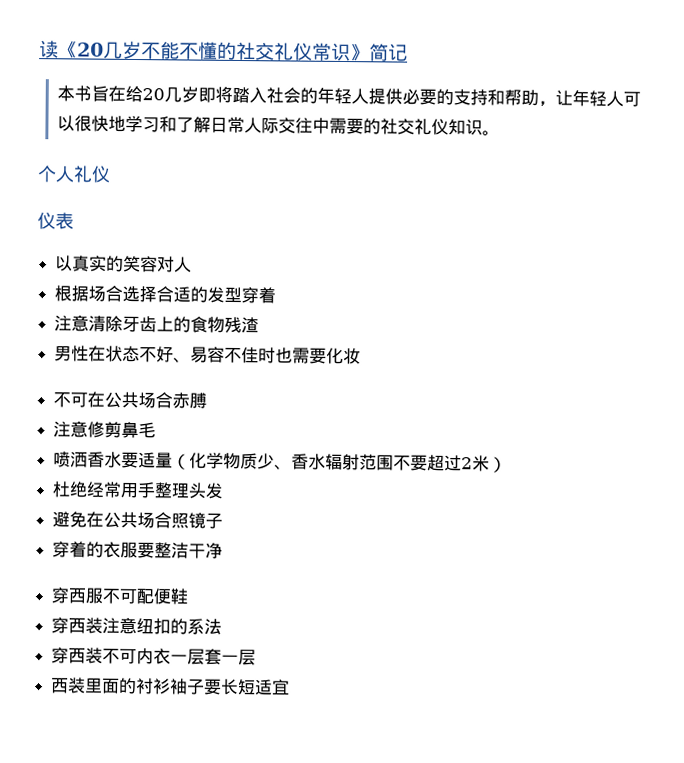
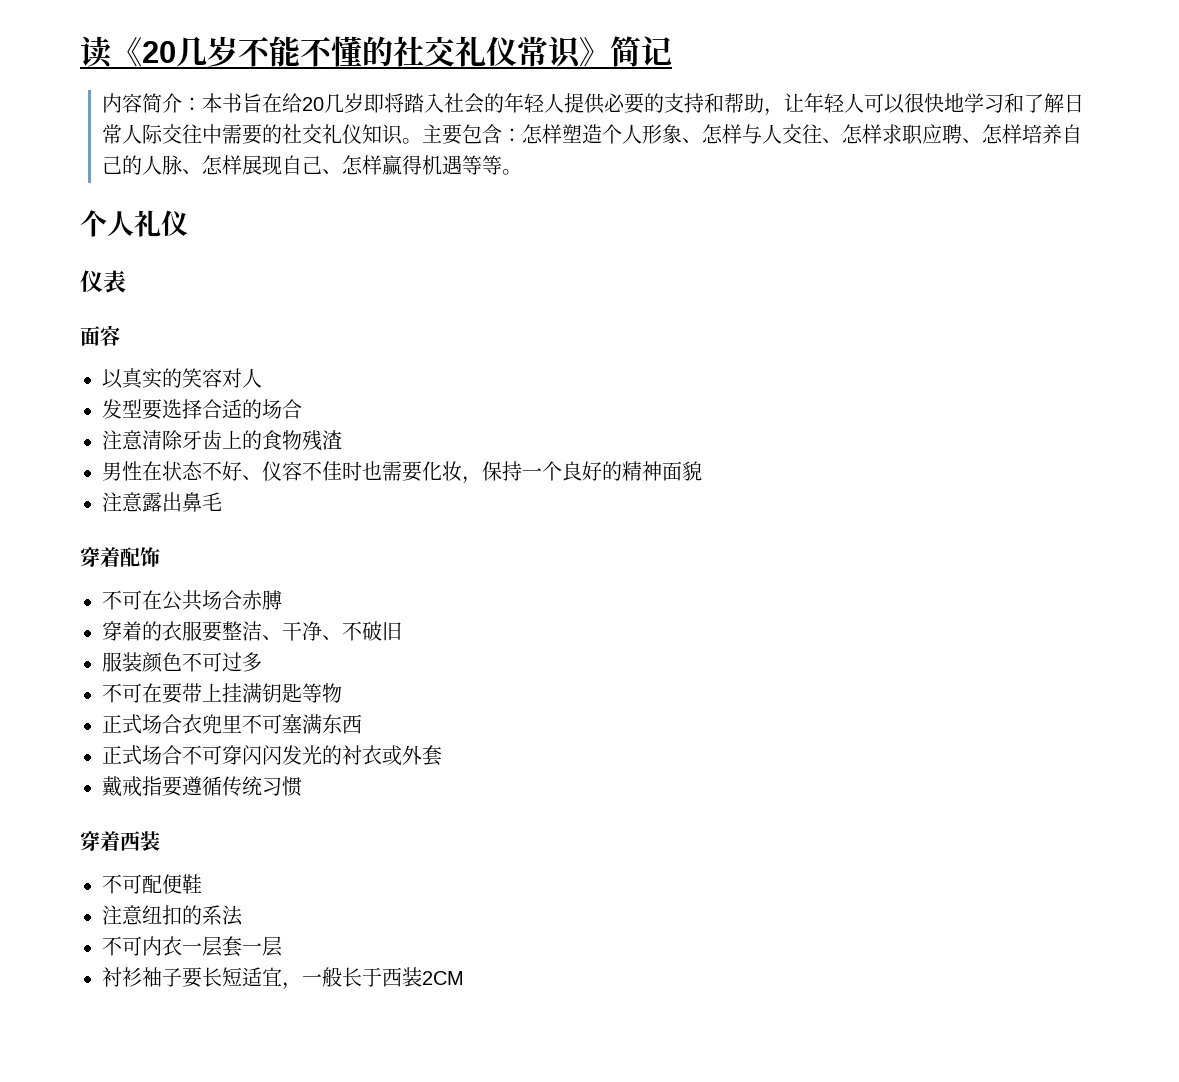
- 本书旨在给20几岁即将踏入社会的年轻人提供必要的支持和帮助，让年轻人可以很快地学习和了解日常人际交往中需要的社交礼仪知识。
+ 内容简介：本书旨在给20几岁即将踏入社会的年轻人提供必要的支持和帮助，让年轻人可以很快地学习和了解日常人际交往中需要的社交礼仪知识。主要包含：怎样塑造个人形象、怎样与人交往、怎样求职应聘、怎样培养自己的人脉、怎样展现自己、怎样赢得机遇等等。
+ 面容
- 根据场合选择合适的发型穿着
+ 发型要选择合适的场合
- 男性在状态不好、易容不佳时也需要化妆
+ 男性在状态不好、仪容不佳时也需要化妆，保持一个良好的精神面貌
+ 注意露出鼻毛
+ 穿着配饰
- 注意修剪鼻毛
- 喷洒香水要适量（化学物质少、香水辐射范围不要超过2米）
- 杜绝经常用手整理头发
- 避免在公共场合照镜子
- 穿着的衣服要整洁干净
- 穿西服不可配便鞋
+ 穿着的衣服要整洁、干净、不破旧
+ 服装颜色不可过多
+ 不可在要带上挂满钥匙等物
+ 正式场合衣兜里不可塞满东西
+ 正式场合不可穿闪闪发光的衬衣或外套
+ 戴戒指要遵循传统习惯
+ 穿着西装
+ 不可配便鞋
- 穿西装注意纽扣的系法
+ 注意纽扣的系法
- 穿西装不可内衣一层套一层
+ 不可内衣一层套一层
- 西装里面的衬衫袖子要长短适宜
+ 衬衫袖子要长短适宜，一般长于西装2CM

